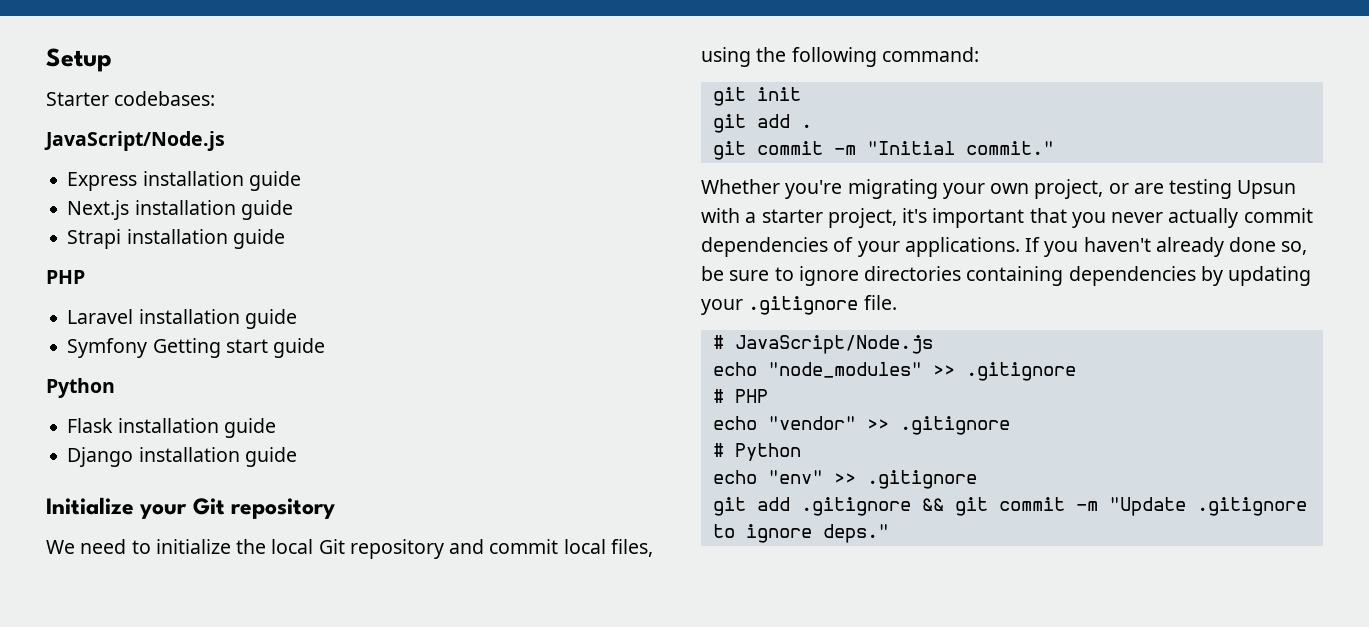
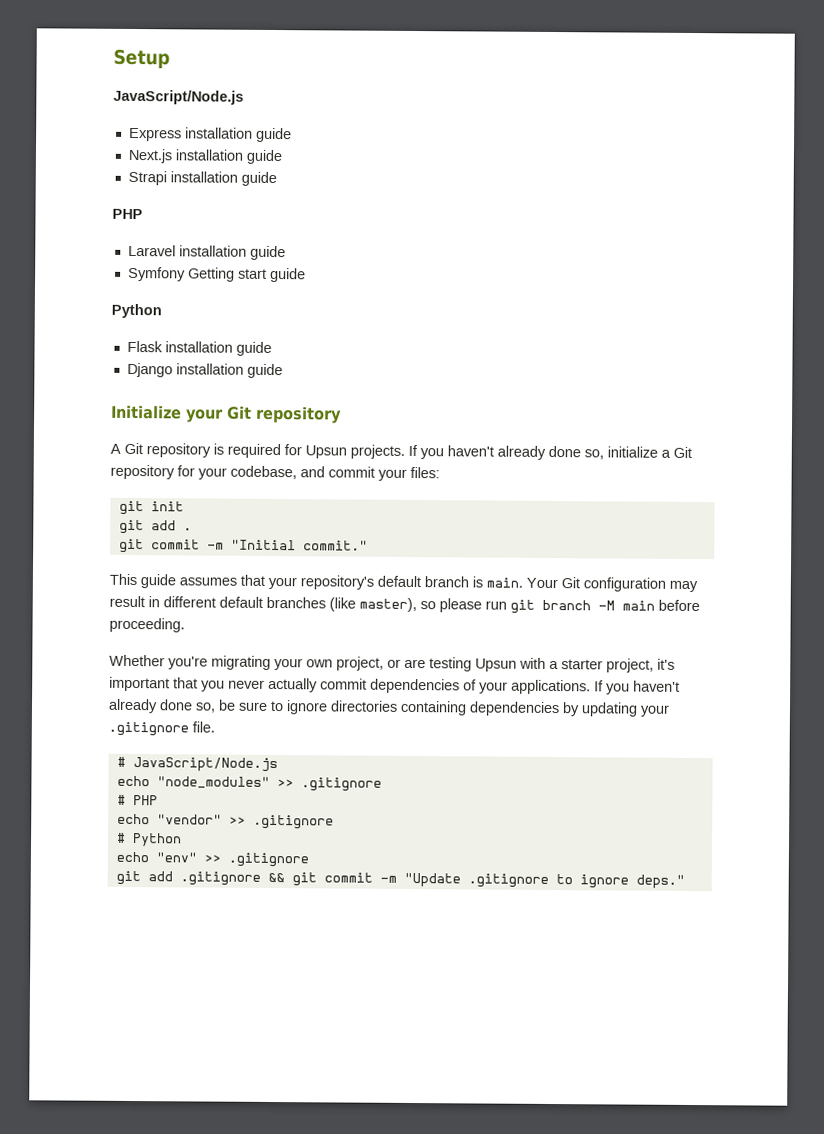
- Starter codebases:
- We need to initialize the local Git repository and commit local files, using the following command:
+ A Git repository is required for Upsun projects. If you haven't already done so, initialize a Git repository for your codebase, and commit your files:
+ This guide assumes that your repository's default branch is main. Your Git configuration may result in different default branches (like master), so please run git branch -M main before proceeding.

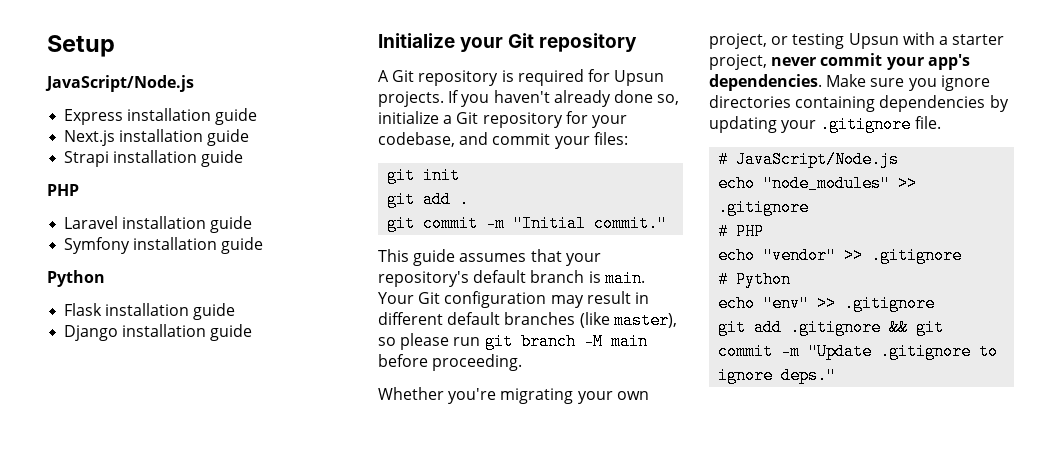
- Symfony Getting start guide
+ Symfony installation guide
- Whether you're migrating your own project, or are testing Upsun with a starter project, it's important that you never actually commit dependencies of your applications. If you haven't already done so, be sure to ignore directories containing dependencies by updating your .gitignore file.
+ Whether you're migrating your own project, or testing Upsun with a starter project, never commit your app's dependencies. Make sure you ignore directories containing dependencies by updating your .gitignore file.

